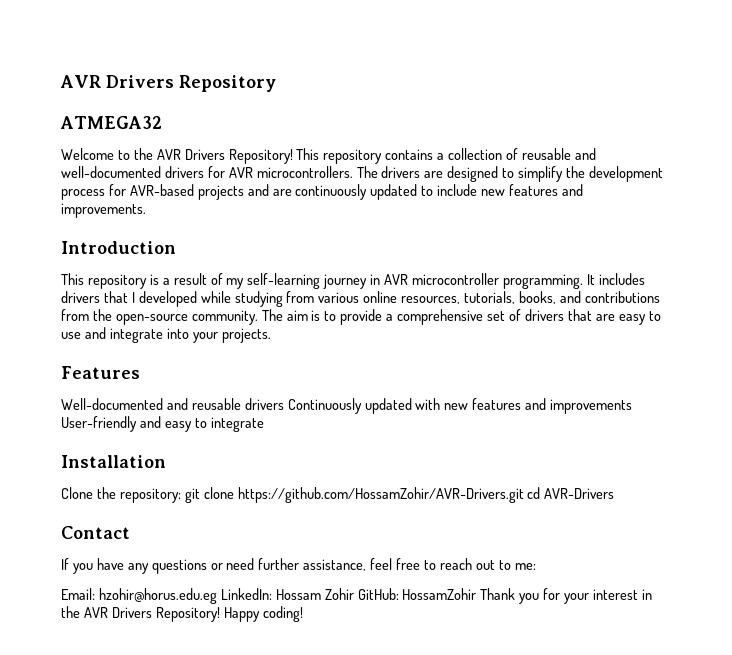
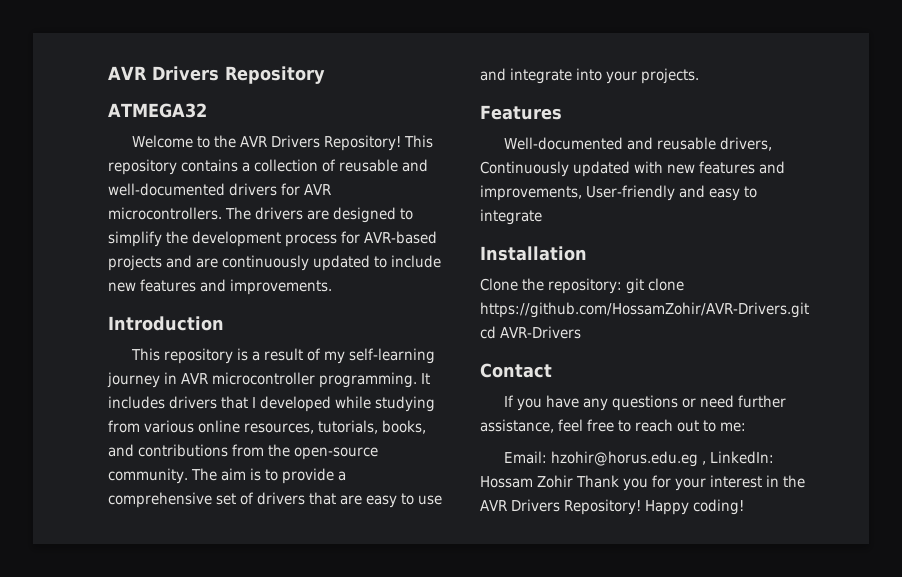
- Well-documented and reusable drivers Continuously updated with new features and improvements User-friendly and easy to integrate
+ Well-documented and reusable drivers, Continuously updated with new features and improvements, User-friendly and easy to integrate
- Email: hzohir@horus.edu.eg LinkedIn: Hossam Zohir GitHub: HossamZohir Thank you for your interest in the AVR Drivers Repository!
+ Email: hzohir@horus.edu.eg , LinkedIn: Hossam Zohir Thank you for your interest in the AVR Drivers Repository!

